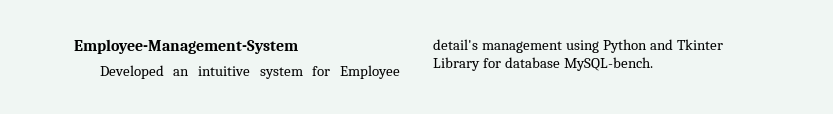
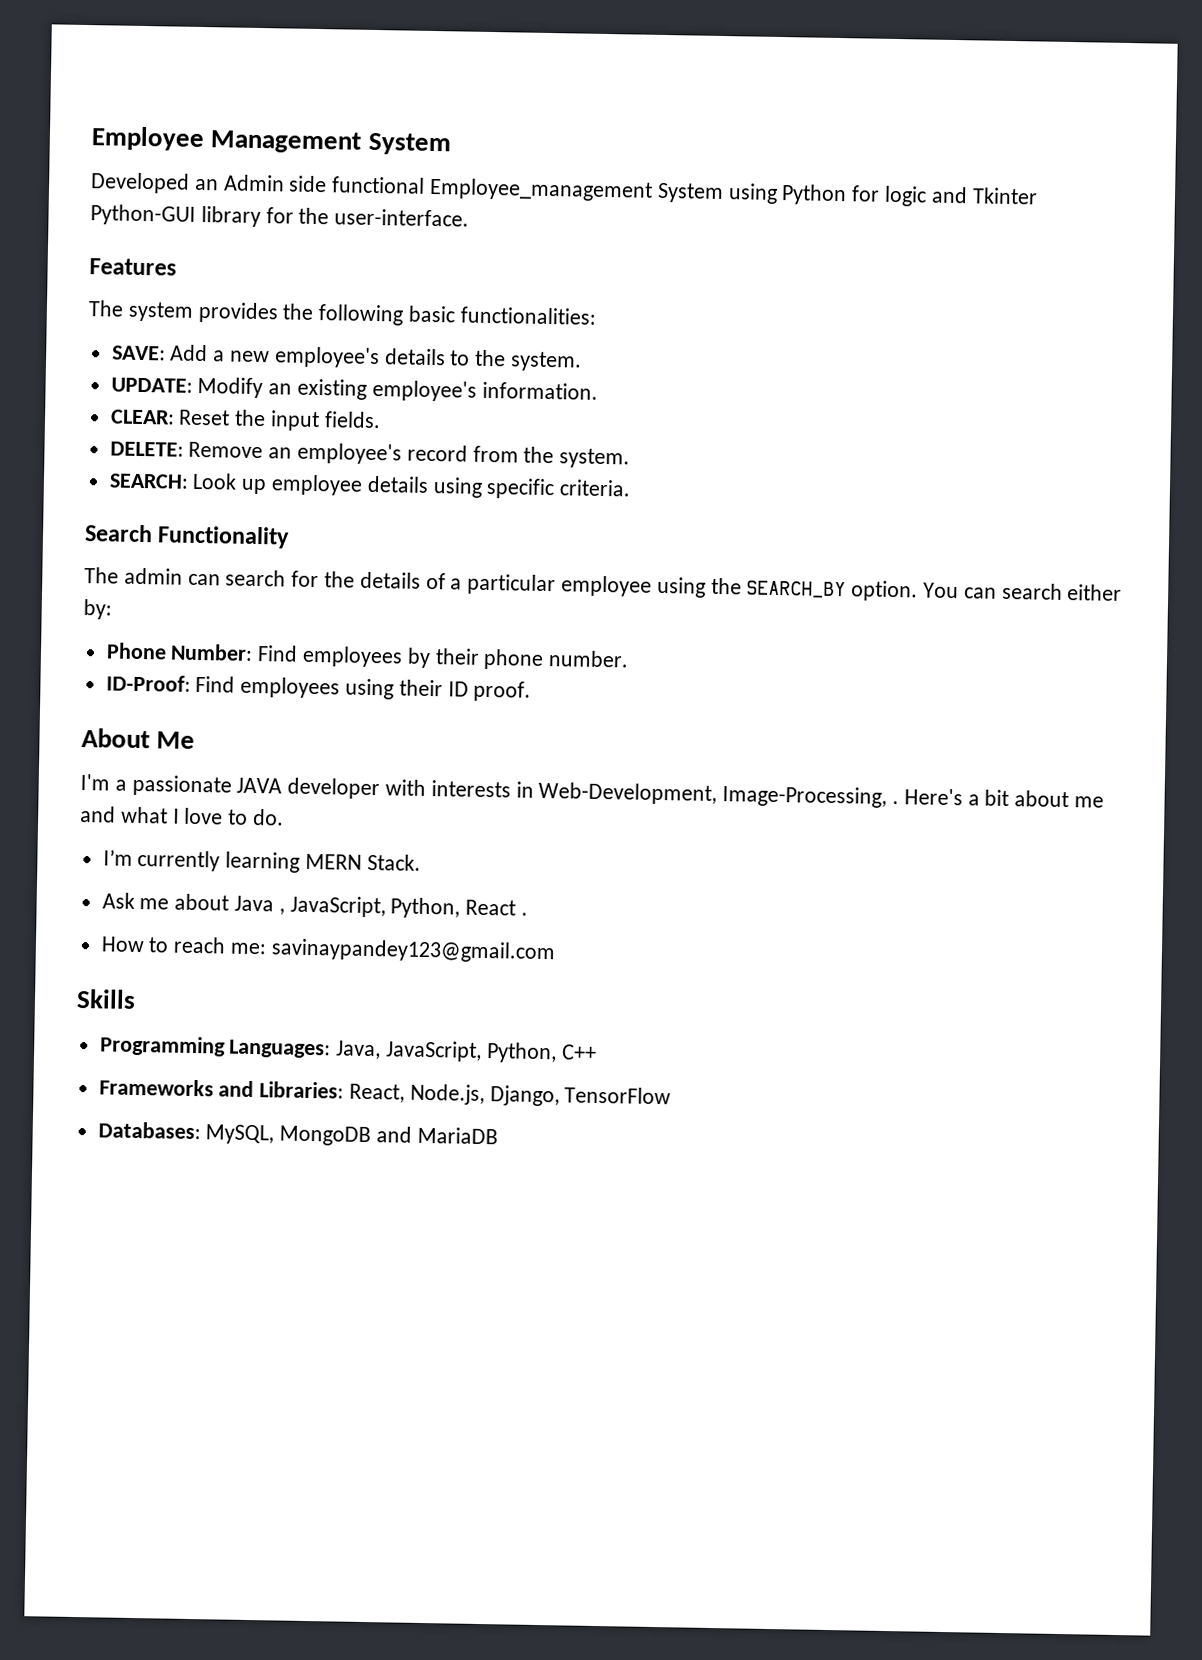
- Employee-Management-System
+ Employee Management System
- Developed an intuitive system for Employee detail's management using Python and Tkinter Library for database MySQL-bench.
+ Developed an Admin side functional Employee_management System using Python for logic and Tkinter Python-GUI library for the user-interface.
+ Features
+ The system provides the following basic functionalities:
+ SAVE: Add a new employee's details to the system.
+ UPDATE: Modify an existing employee's information.
+ CLEAR: Reset the input fields.
+ DELETE: Remove an employee's record from the system.
+ SEARCH: Look up employee details using specific criteria.
+ Search Functionality
+ The admin can search for the details of a particular employee using the SEARCH_BY option. You can search either by:
+ Phone Number: Find employees by their phone number.
+ ID-Proof: Find employees using their ID proof.
+ About Me
+ I'm a passionate JAVA developer with interests in Web-Development, Image-Processing, . Here's a bit about me and what I love to do.
+ I’m currently learning MERN Stack.
+ Ask me about Java , JavaScript, Python, React .
+ How to reach me: savinaypandey123@gmail.com
+ Skills
+ Programming Languages: Java, JavaScript, Python, C++
+ Frameworks and Libraries: React, Node.js, Django, TensorFlow
+ Databases: MySQL, MongoDB and MariaDB

